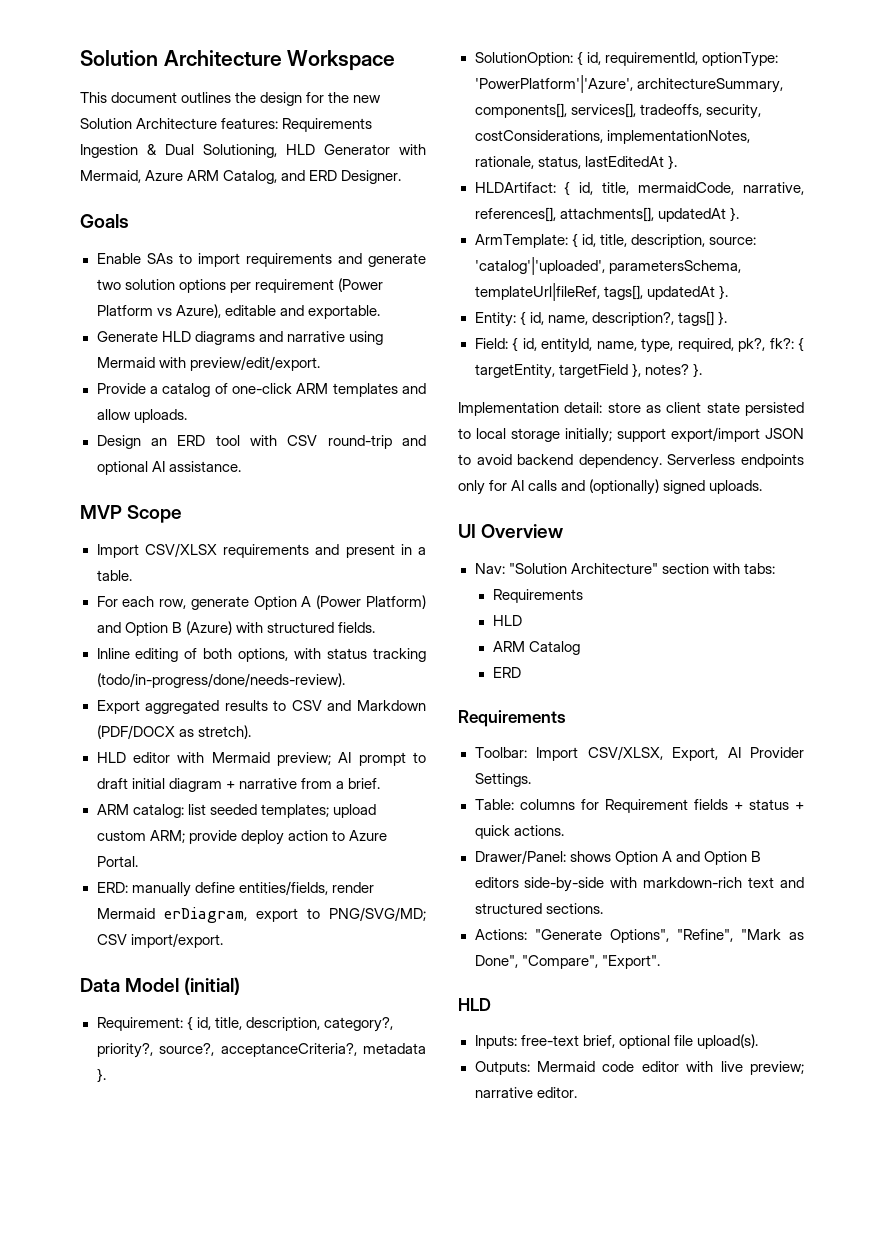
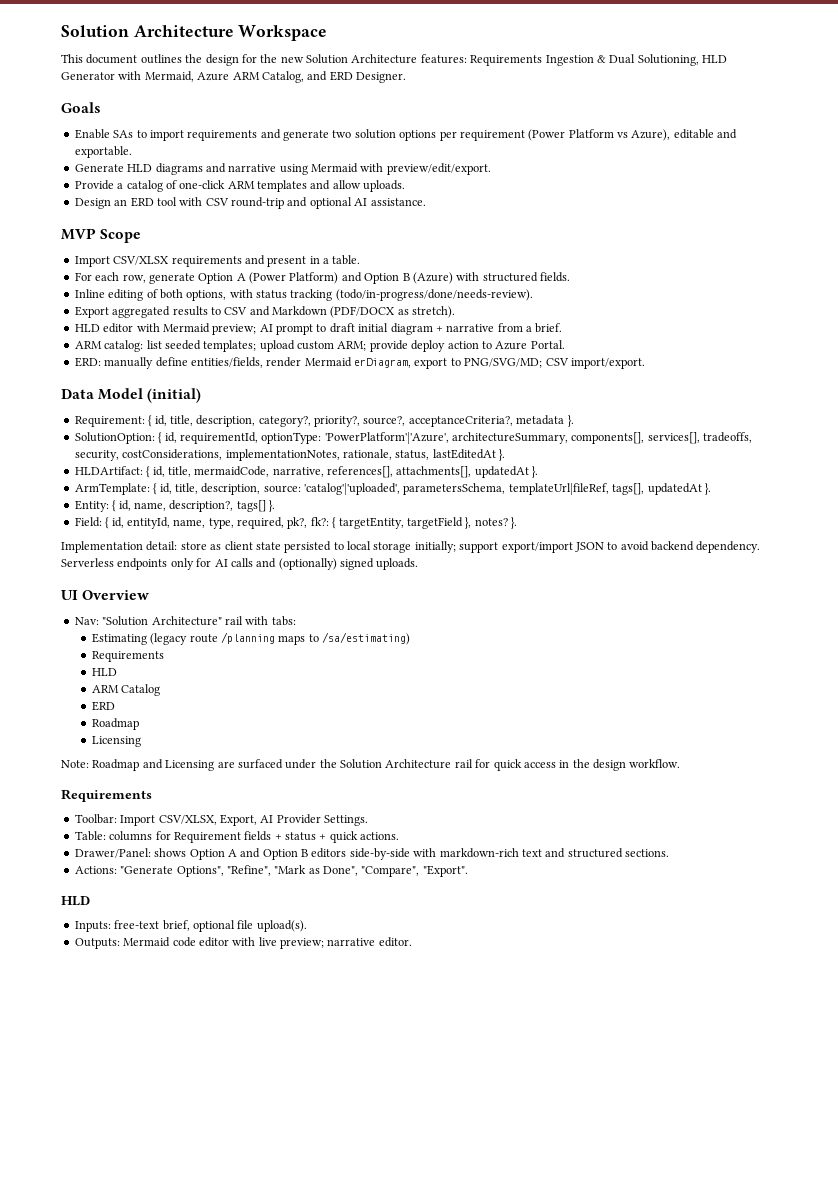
- Nav: "Solution Architecture" section with tabs:
+ Nav: "Solution Architecture" rail with tabs:
+ Estimating (legacy route /planning maps to /sa/estimating)
  ARM Catalog
  ERD
+ Roadmap
+ Licensing
+ Note: Roadmap and Licensing are surfaced under the Solution Architecture rail for quick access in the design workflow.

